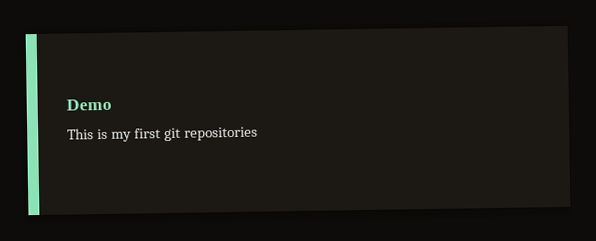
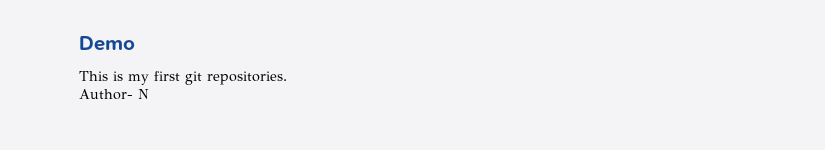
- This is my first git repositories
+ This is my first git repositories.
+ Author- N

